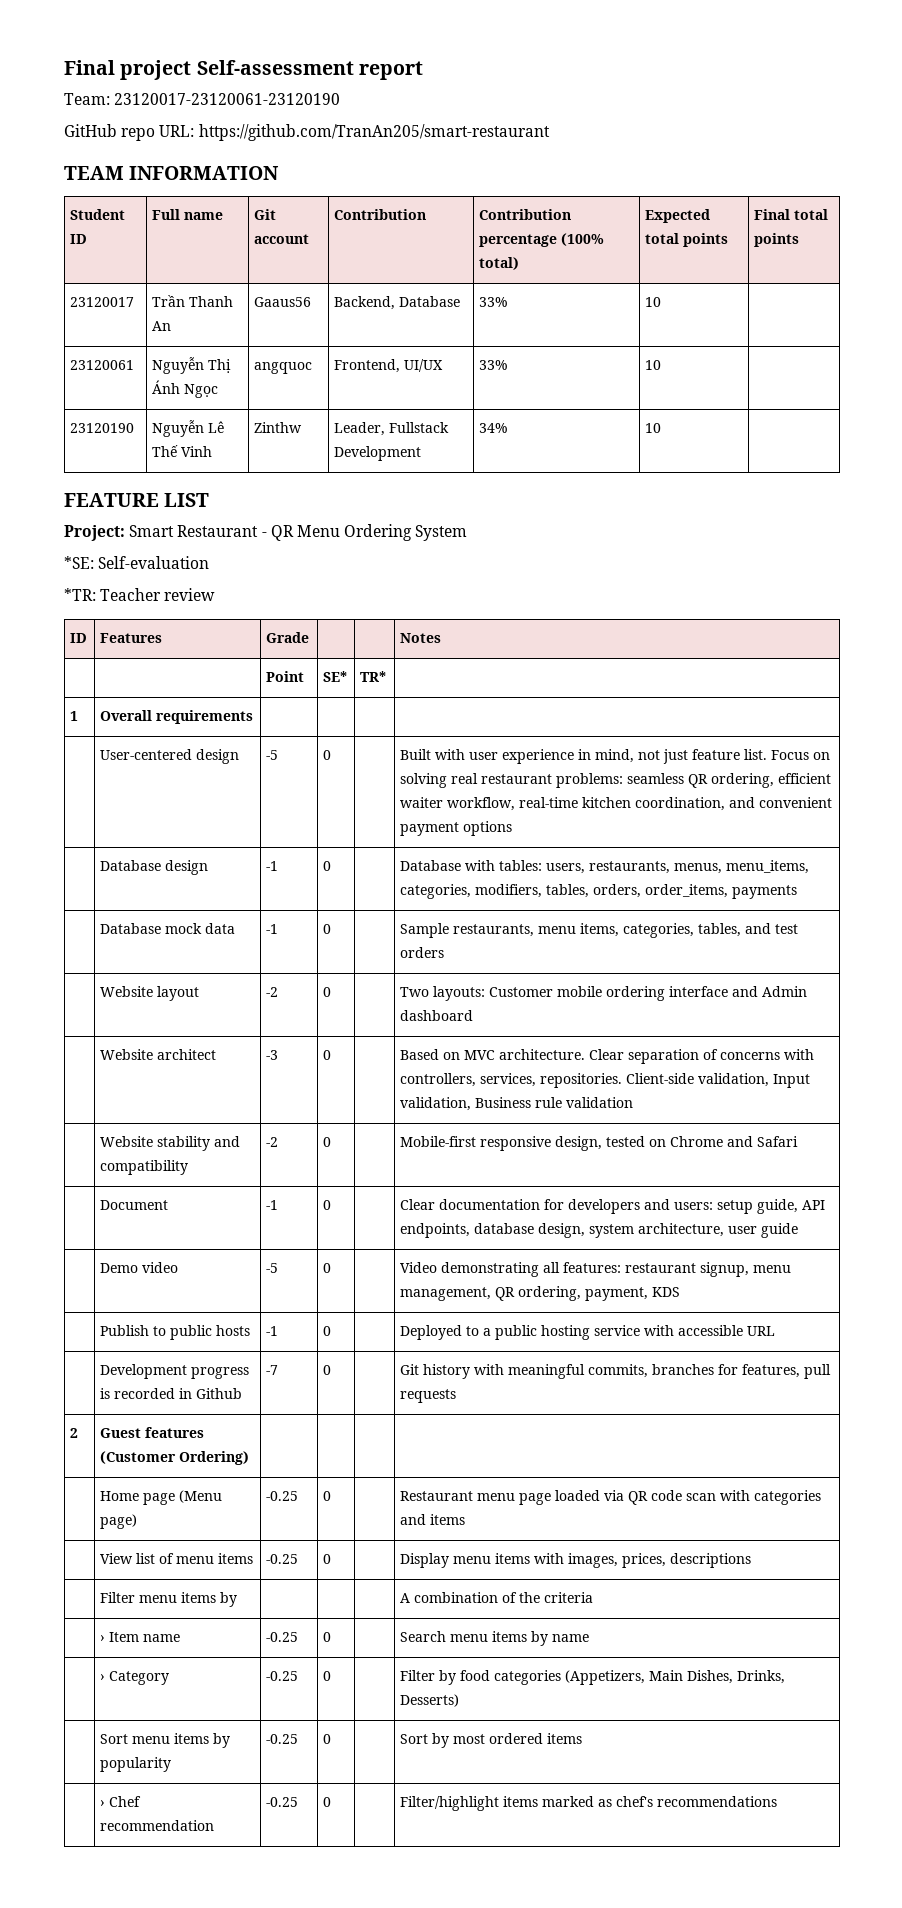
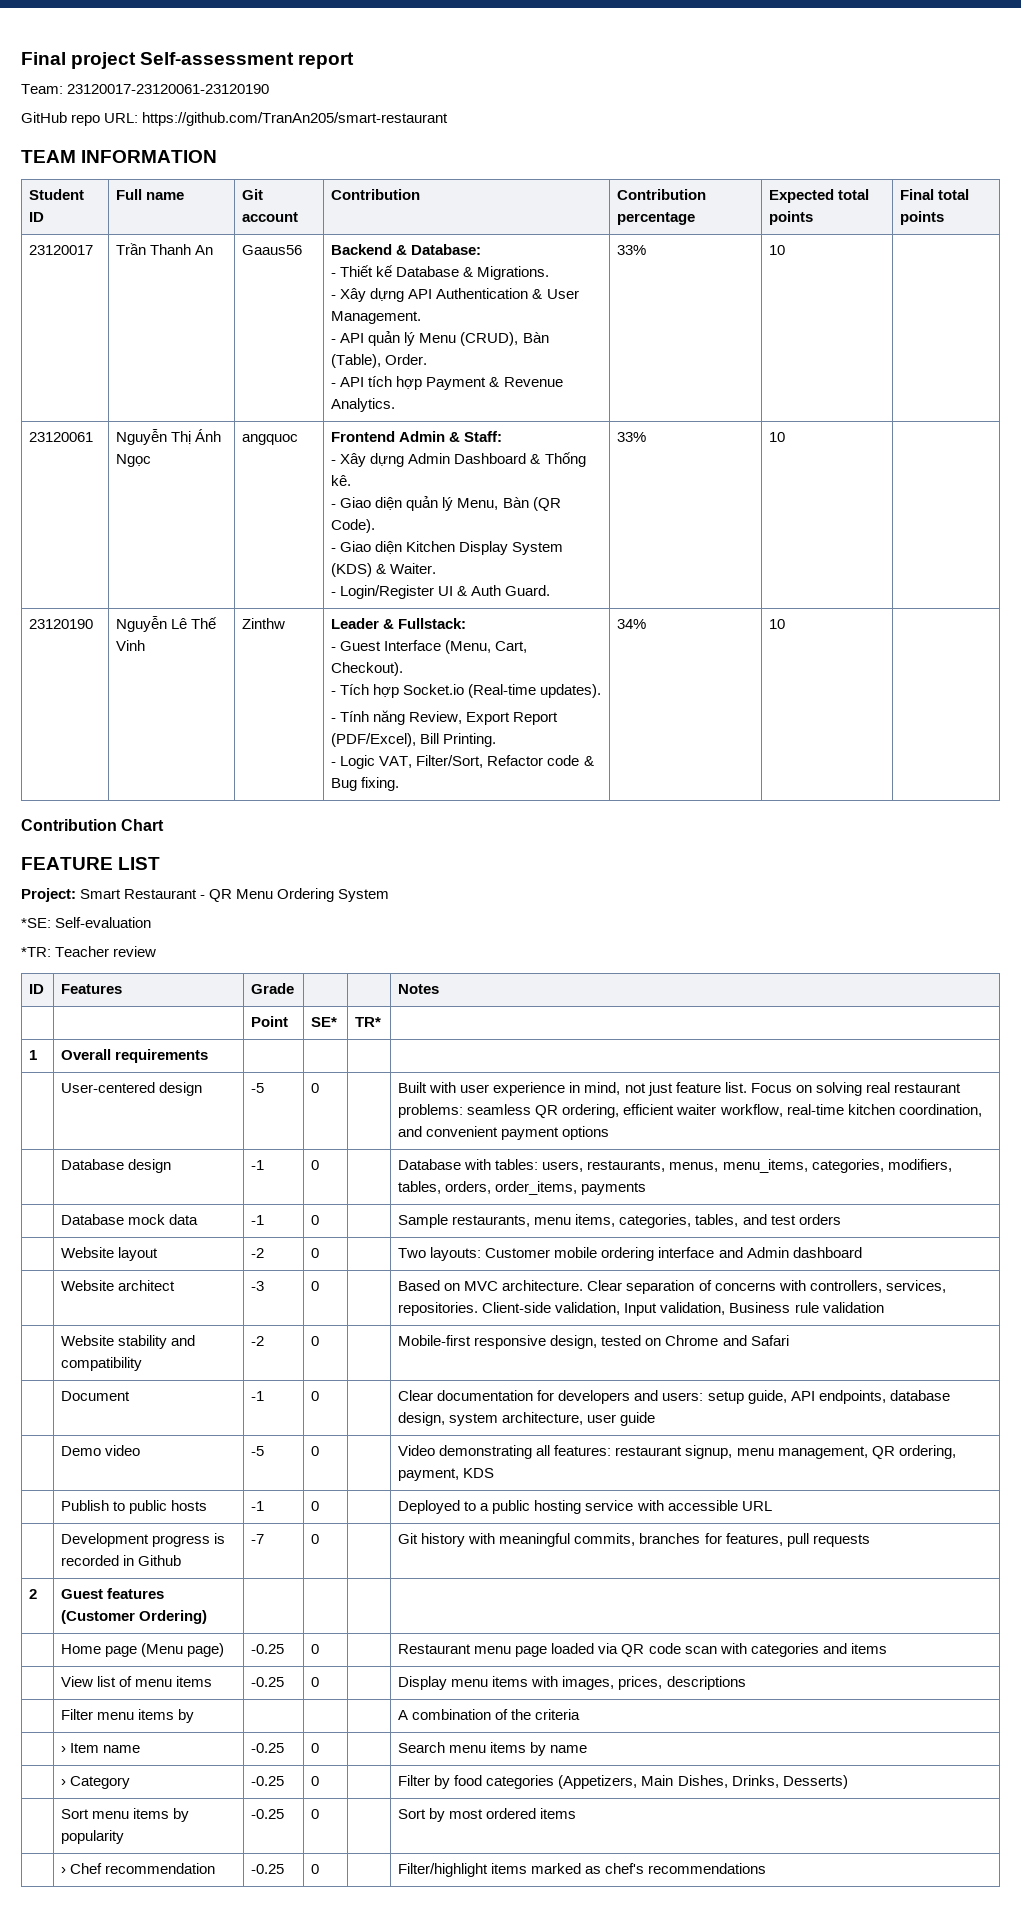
- Student ID | Full name | Git account | Contribution | Contribution percentage (100% total) | Expected total points | Final total points
+ Student ID | Full name | Git account | Contribution | Contribution percentage | Expected total points | Final total points
- Backend, Database
+ Backend & Database:
+ - Thiết kế Database & Migrations.
+ - Xây dựng API Authentication & User Management.
+ - API quản lý Menu (CRUD), Bàn (Table), Order.
+ - API tích hợp Payment & Revenue Analytics.
- Frontend, UI/UX
+ Frontend Admin & Staff:
+ - Xây dựng Admin Dashboard & Thống kê.
+ - Giao diện quản lý Menu, Bàn (QR Code).
+ - Giao diện Kitchen Display System (KDS) & Waiter.
+ - Login/Register UI & Auth Guard.
- Leader, Fullstack Development
+ Leader & Fullstack:
+ - Guest Interface (Menu, Cart, Checkout).
+ - Tích hợp Socket.io (Real-time updates).
+ - Tính năng Review, Export Report (PDF/Excel), Bill Printing.
+ - Logic VAT, Filter/Sort, Refactor code & Bug fixing.
+ Contribution Chart

